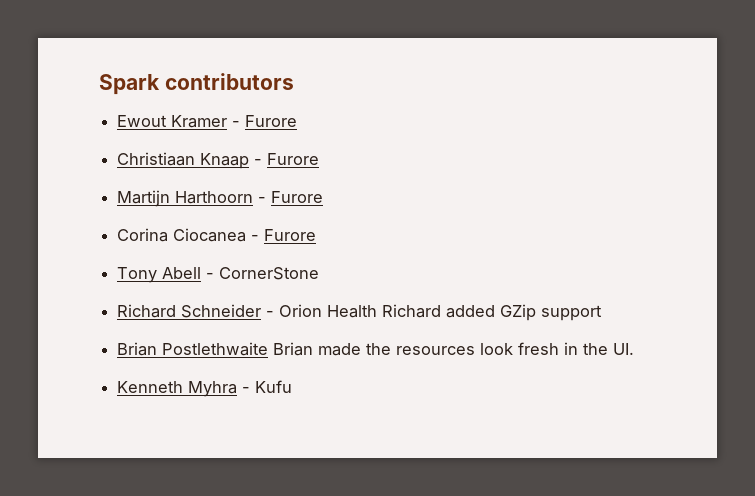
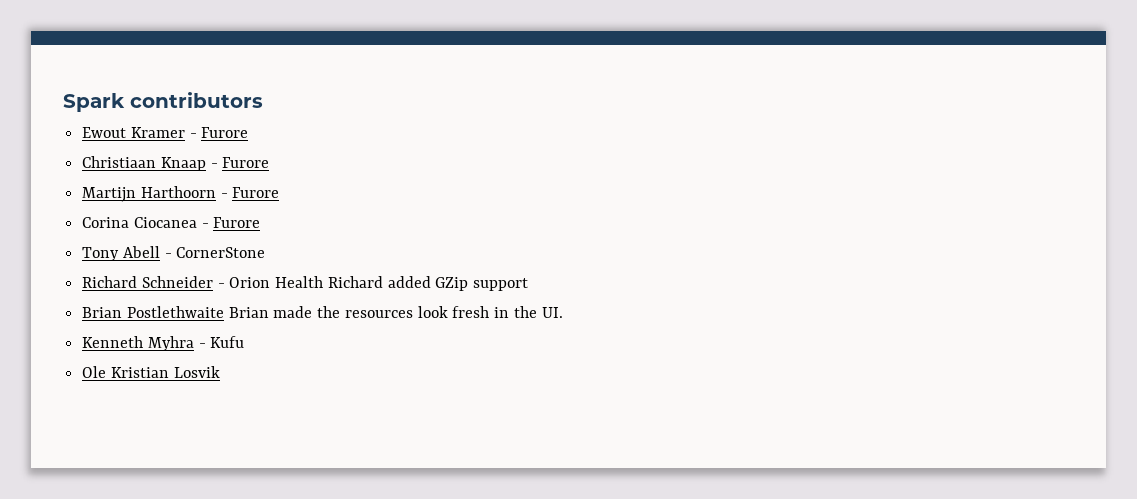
+ Ole Kristian Losvik

